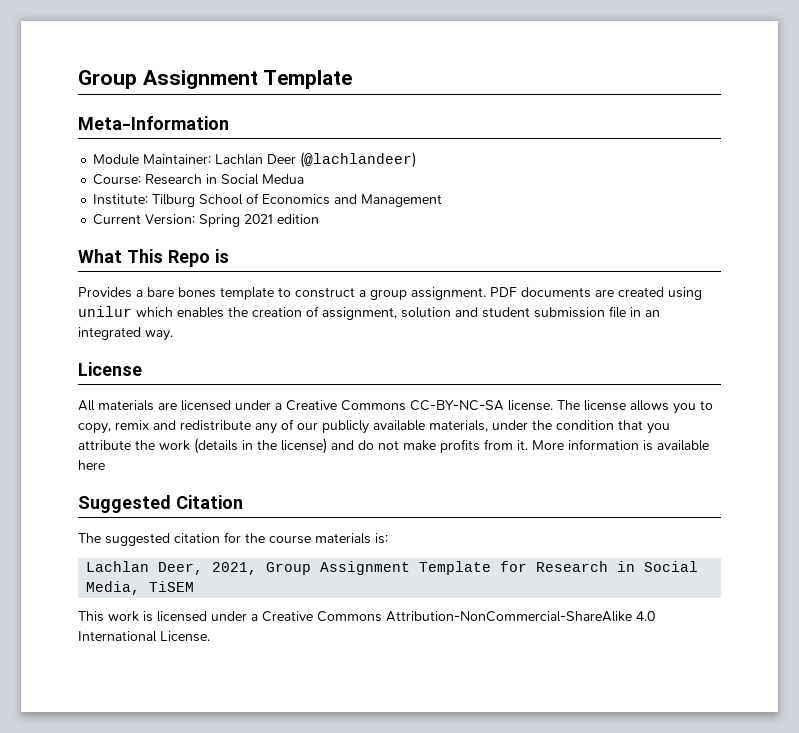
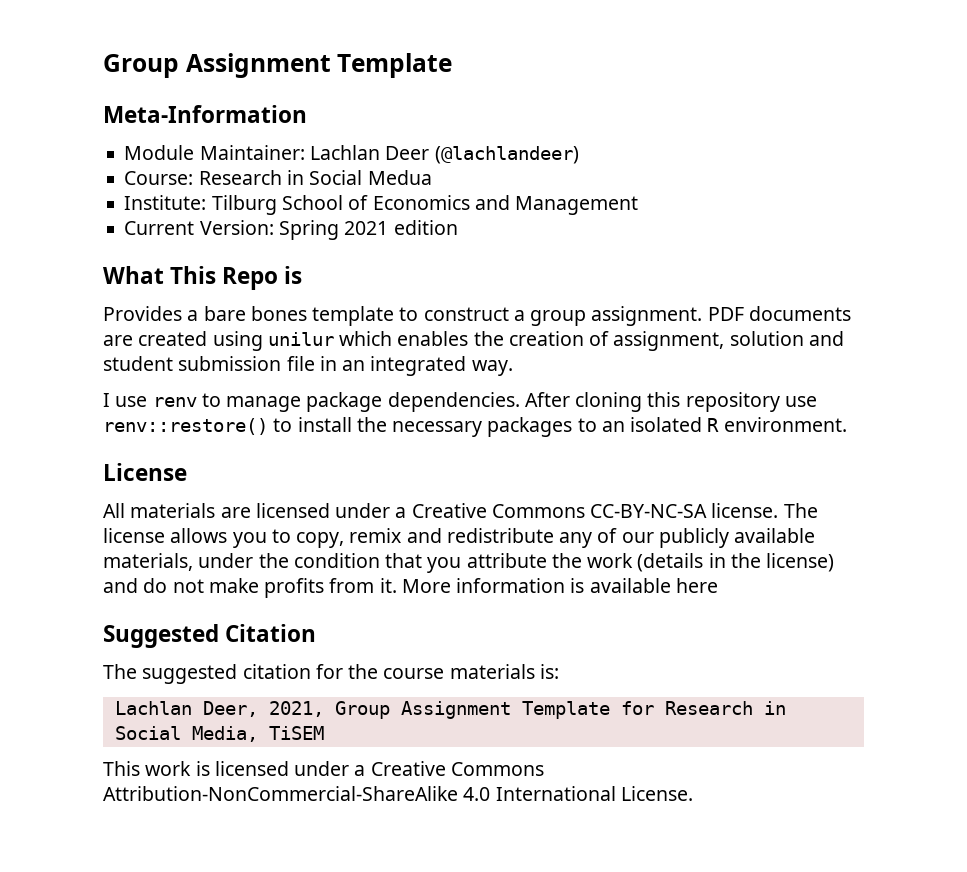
+ I use renv to manage package dependencies. After cloning this repository use renv::restore() to install the necessary packages to an isolated R environment.

